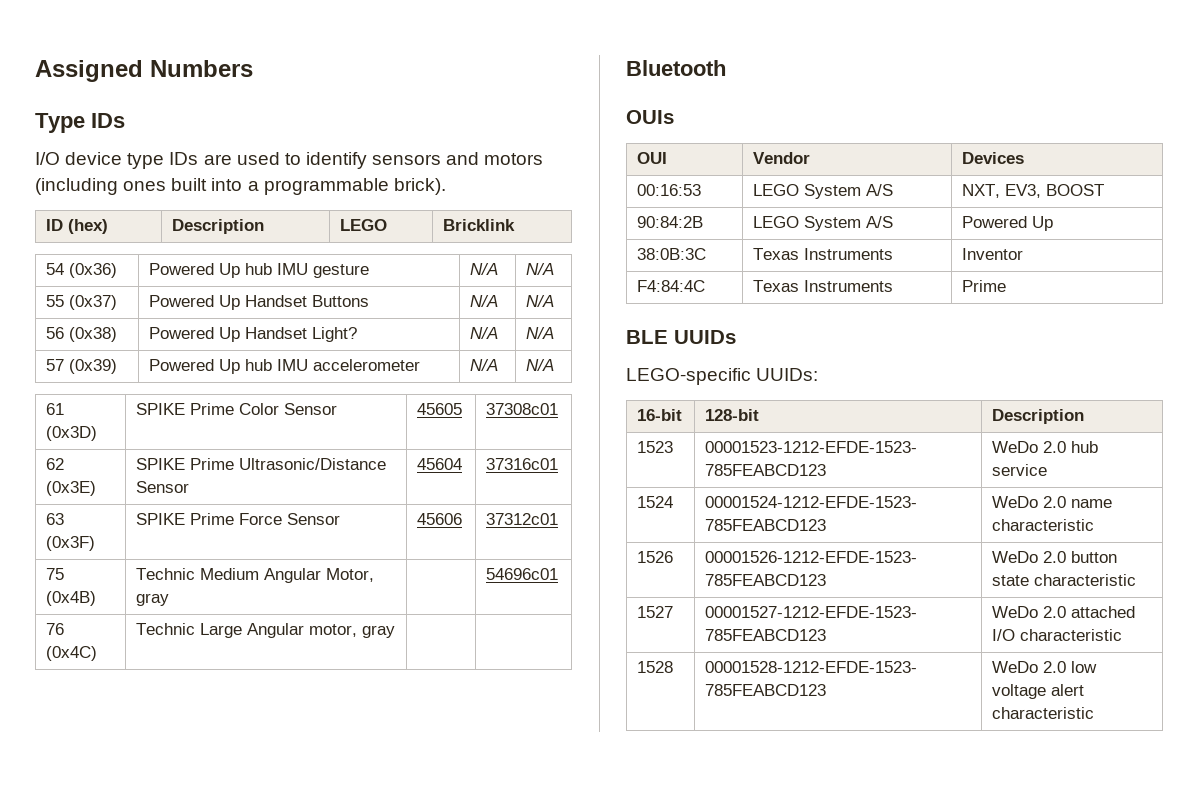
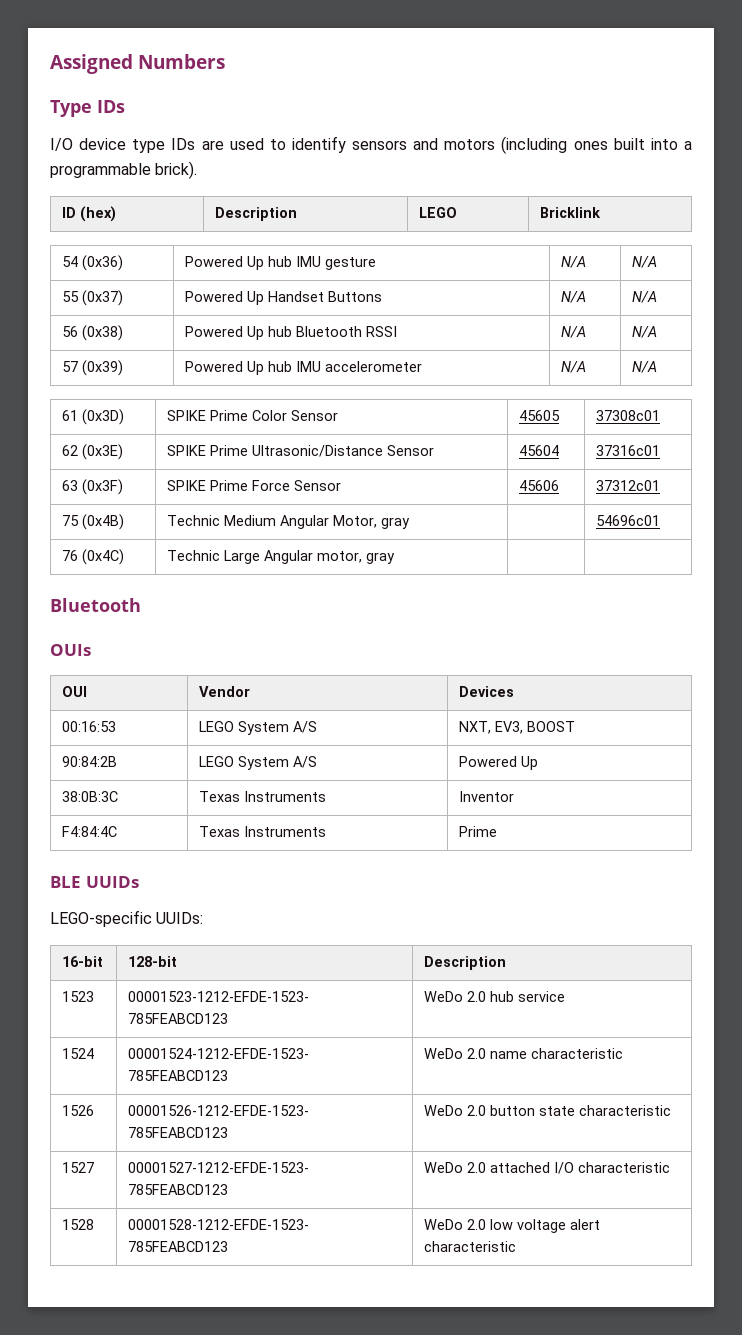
- 56 (0x38) | Powered Up Handset Light? | N/A | N/A
+ 56 (0x38) | Powered Up hub Bluetooth RSSI | N/A | N/A

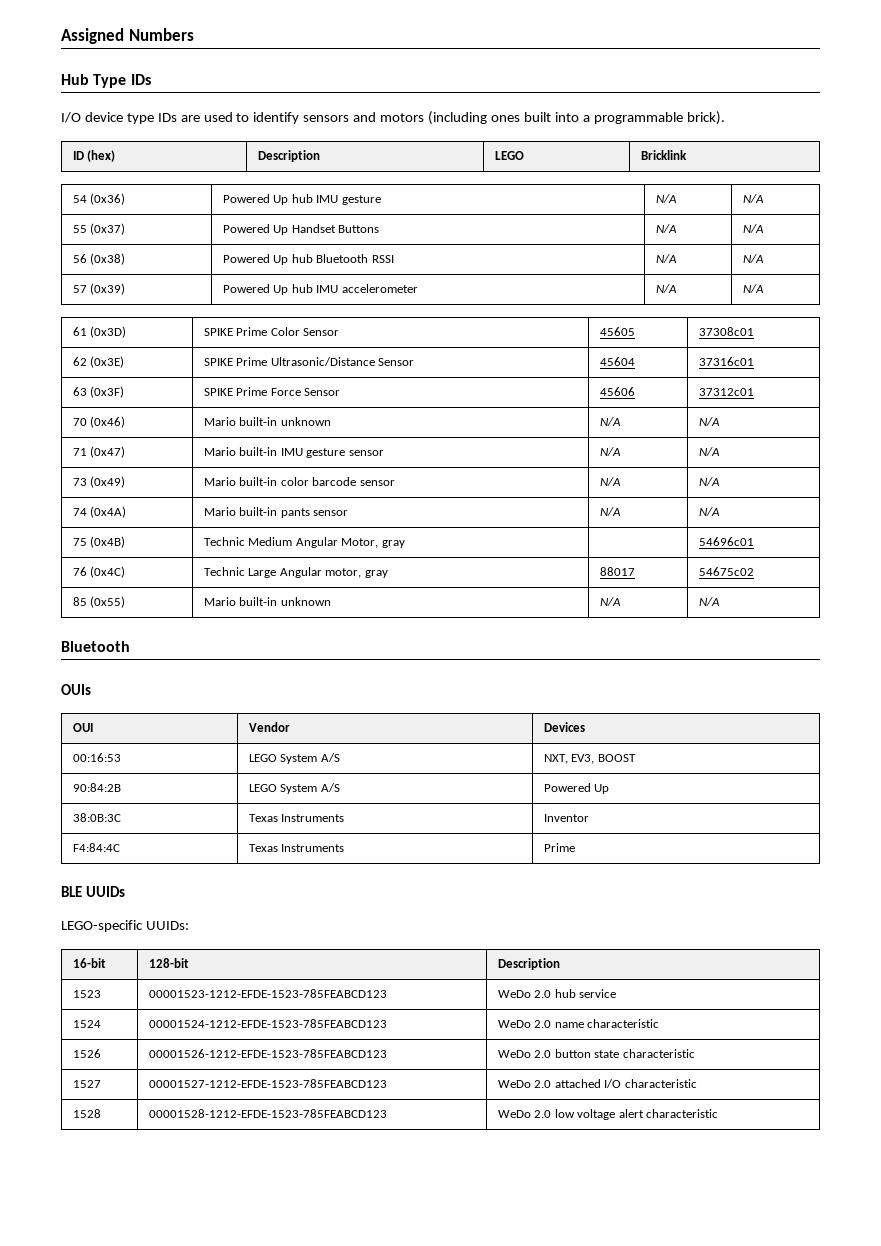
- Type IDs
+ Hub Type IDs
+ 70 (0x46) | Mario built-in unknown | N/A | N/A
+ 71 (0x47) | Mario built-in IMU gesture sensor | N/A | N/A
+ 73 (0x49) | Mario built-in color barcode sensor | N/A | N/A
+ 74 (0x4A) | Mario built-in pants sensor | N/A | N/A
- 76 (0x4C) | Technic Large Angular motor, gray | |
+ 76 (0x4C) | Technic Large Angular motor, gray | 88017 | 54675c02
+ 85 (0x55) | Mario built-in unknown | N/A | N/A

